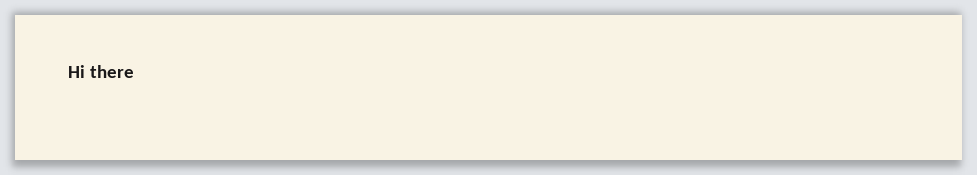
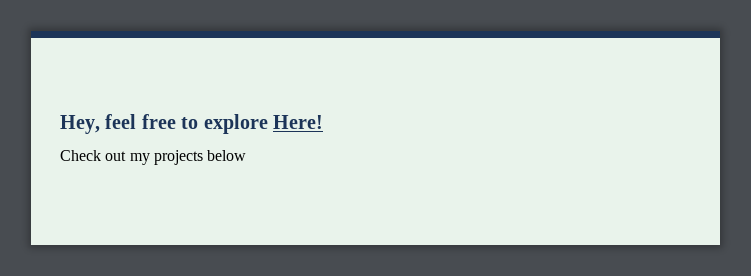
- Hi there
+ Hey, feel free to explore Here!
+ Check out my projects below

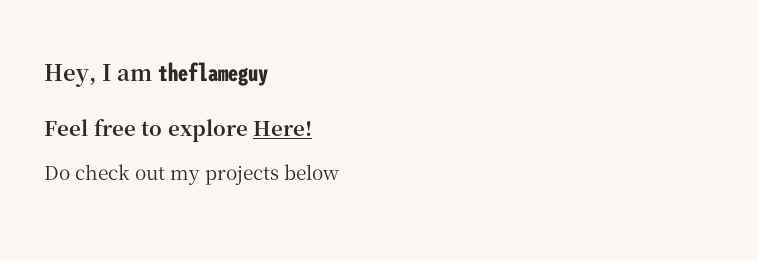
- Hey, feel free to explore Here!
+ Hey, I am theflameguy
+ Feel free to explore Here!
- Check out my projects below
+ Do check out my projects below

